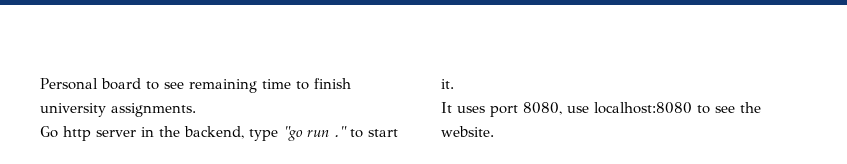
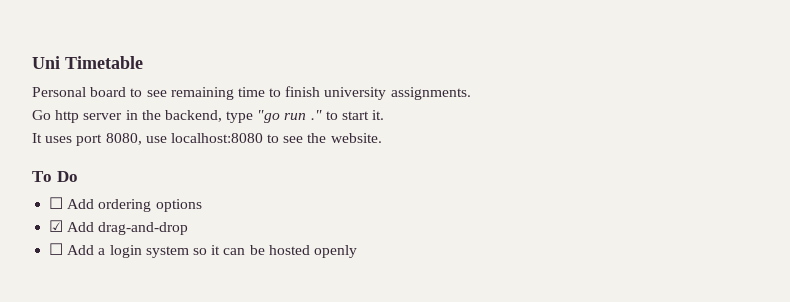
+ Uni Timetable
+ To Do
+ ☐ Add ordering options
+ ☑ Add drag-and-drop
+ ☐ Add a login system so it can be hosted openly

